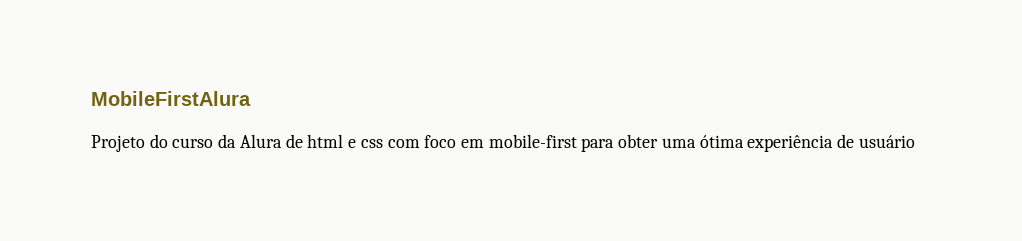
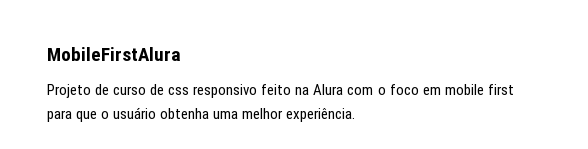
- Projeto do curso da Alura de html e css com foco em mobile-first para obter uma ótima experiência de usuário
+ Projeto de curso de css responsivo feito na Alura com o foco em mobile first para que o usuário obtenha uma melhor experiência.

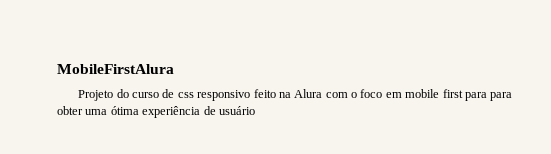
- Projeto de curso de css responsivo feito na Alura com o foco em mobile first para que o usuário obtenha uma melhor experiência.
+ Projeto do curso de css responsivo feito na Alura com o foco em mobile first para para obter uma ótima experiência de usuário

